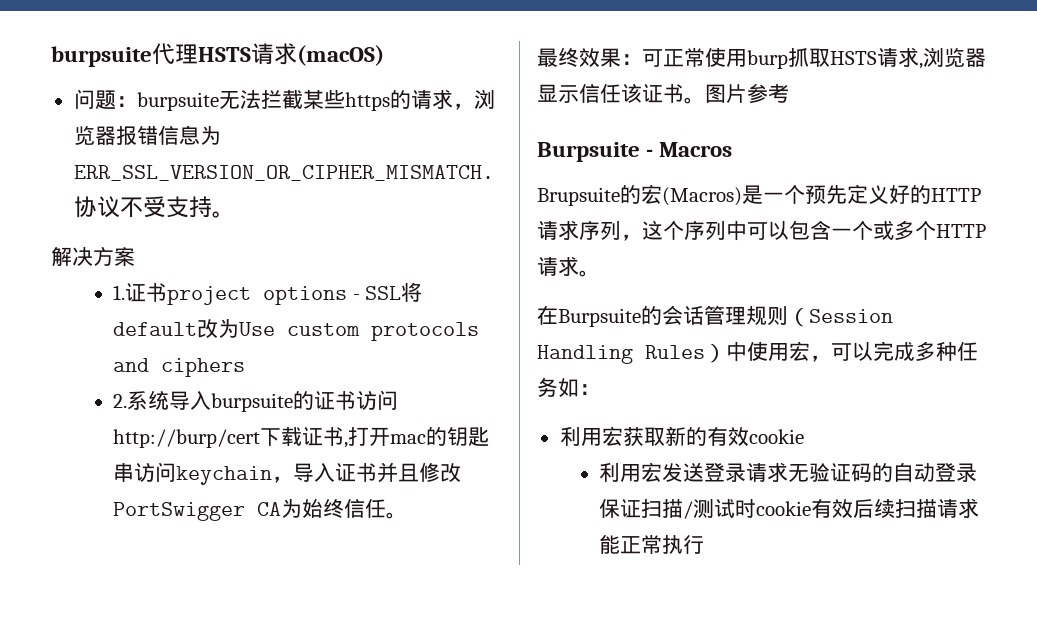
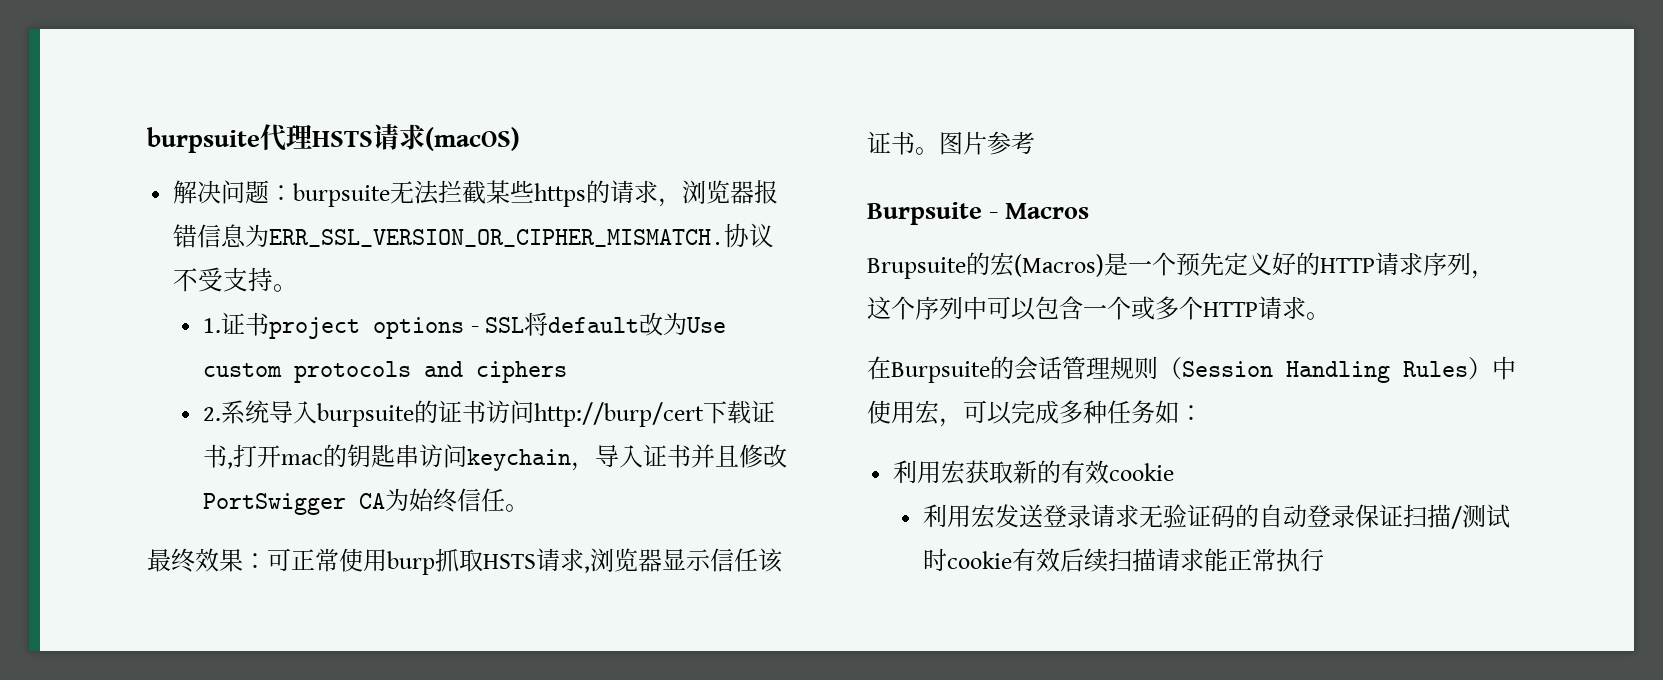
- 问题：burpsuite无法拦截某些https的请求，浏览器报错信息为ERR_SSL_VERSION_OR_CIPHER_MISMATCH.
+ 解决问题：burpsuite无法拦截某些https的请求，浏览器报错信息为ERR_SSL_VERSION_OR_CIPHER_MISMATCH.
- 解决方案

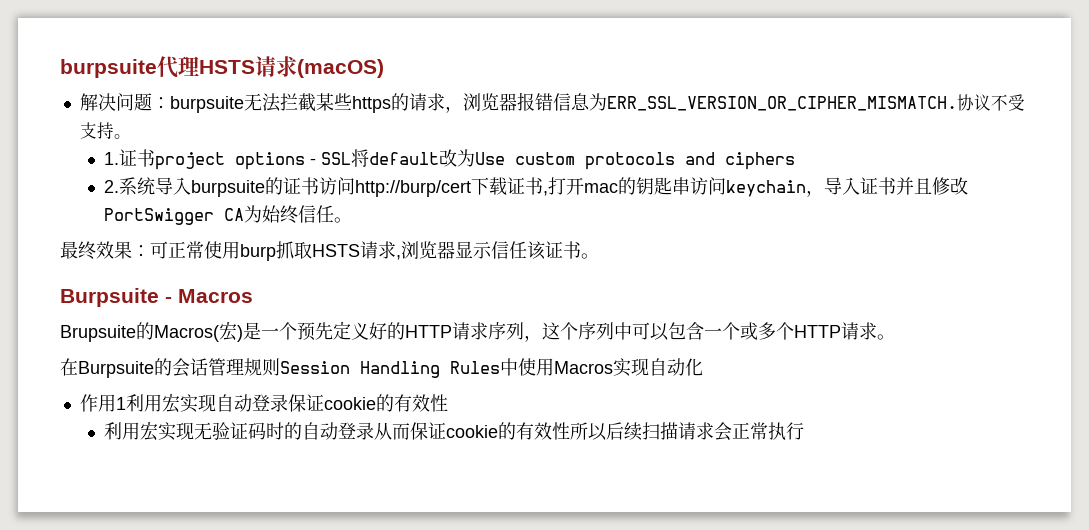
- 图片参考
- Brupsuite的宏(Macros)是一个预先定义好的HTTP请求序列，这个序列中可以包含一个或多个HTTP请求。
+ Brupsuite的Macros(宏)是一个预先定义好的HTTP请求序列，这个序列中可以包含一个或多个HTTP请求。
- 在Burpsuite的会话管理规则（Session Handling Rules）中使用宏，可以完成多种任务如：
- 利用宏获取新的有效cookie
- 利用宏发送登录请求无验证码的自动登录保证扫描/测试时cookie有效后续扫描请求能正常执行
+ 在Burpsuite的会话管理规则Session Handling Rules中使用Macros实现自动化
+ 作用1利用宏实现自动登录保证cookie的有效性
+ 利用宏实现无验证码时的自动登录从而保证cookie的有效性所以后续扫描请求会正常执行

